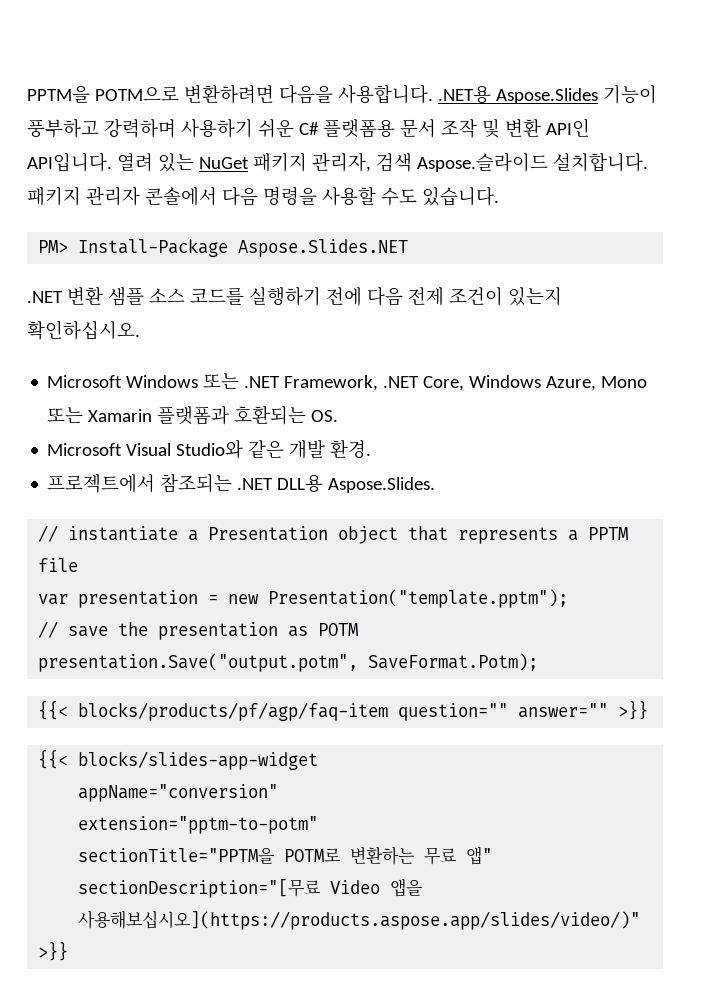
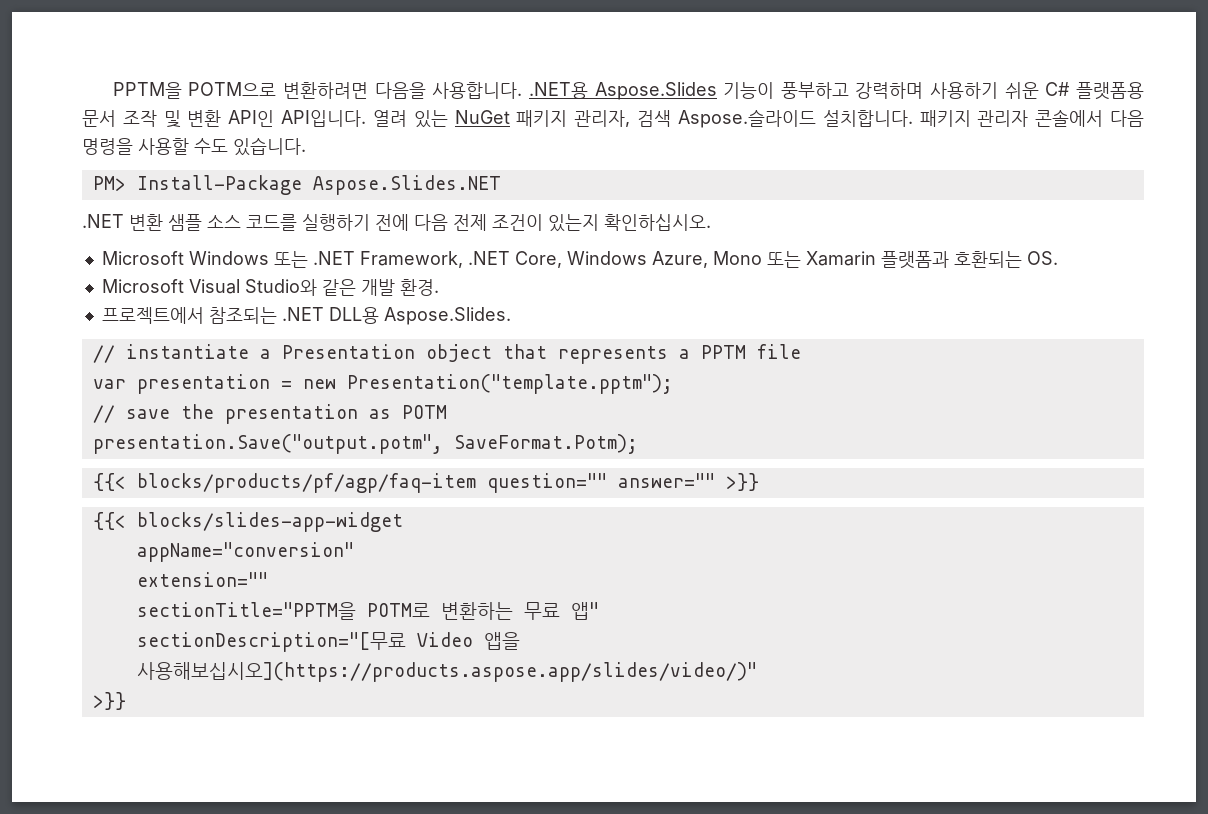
- extension="pptm-to-potm"
+ extension=""

